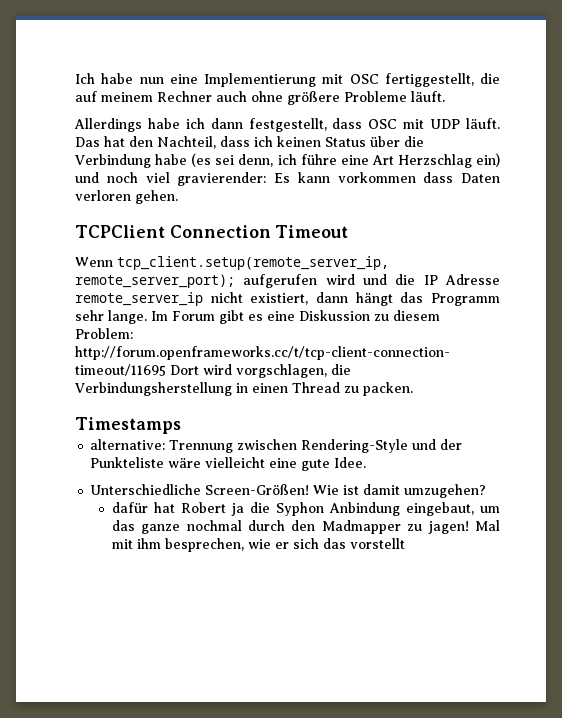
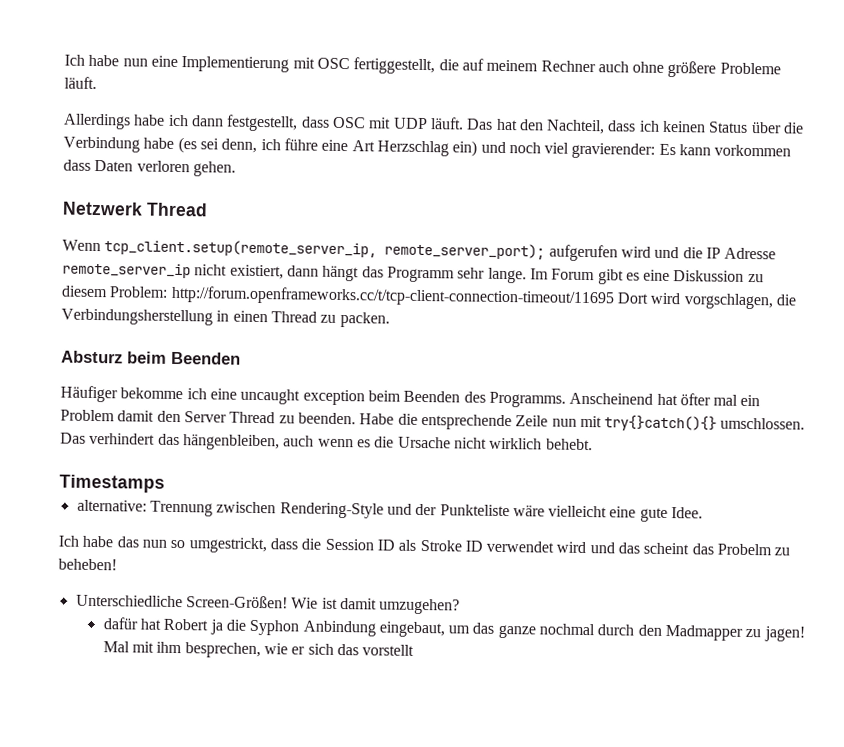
- TCPClient Connection Timeout
+ Netzwerk Thread
+ Absturz beim Beenden
+ Häufiger bekomme ich eine uncaught exception beim Beenden des Programms. Anscheinend hat öfter mal ein Problem damit den Server Thread zu beenden. Habe die entsprechende Zeile nun mit try{}catch(){} umschlossen. Das verhindert das hängenbleiben, auch wenn es die Ursache nicht wirklich behebt.
+ Ich habe das nun so umgestrickt, dass die Session ID als Stroke ID verwendet wird und das scheint das Probelm zu beheben!

